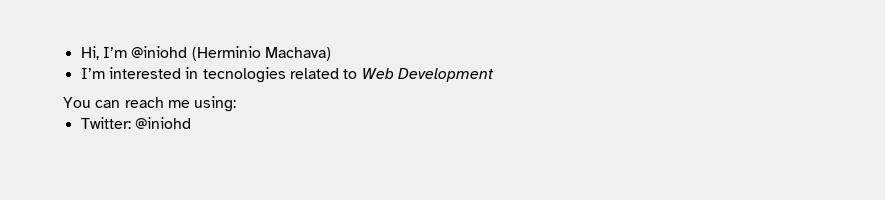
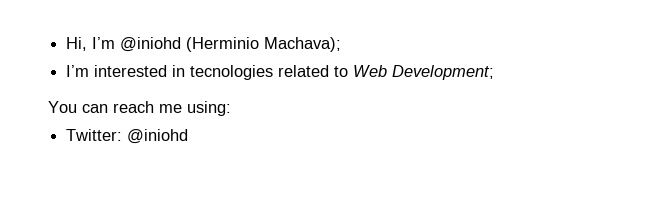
- Hi, I’m @iniohd (Herminio Machava)
+ Hi, I’m @iniohd (Herminio Machava);
- I’m interested in tecnologies related to Web Development
+ I’m interested in tecnologies related to Web Development;

